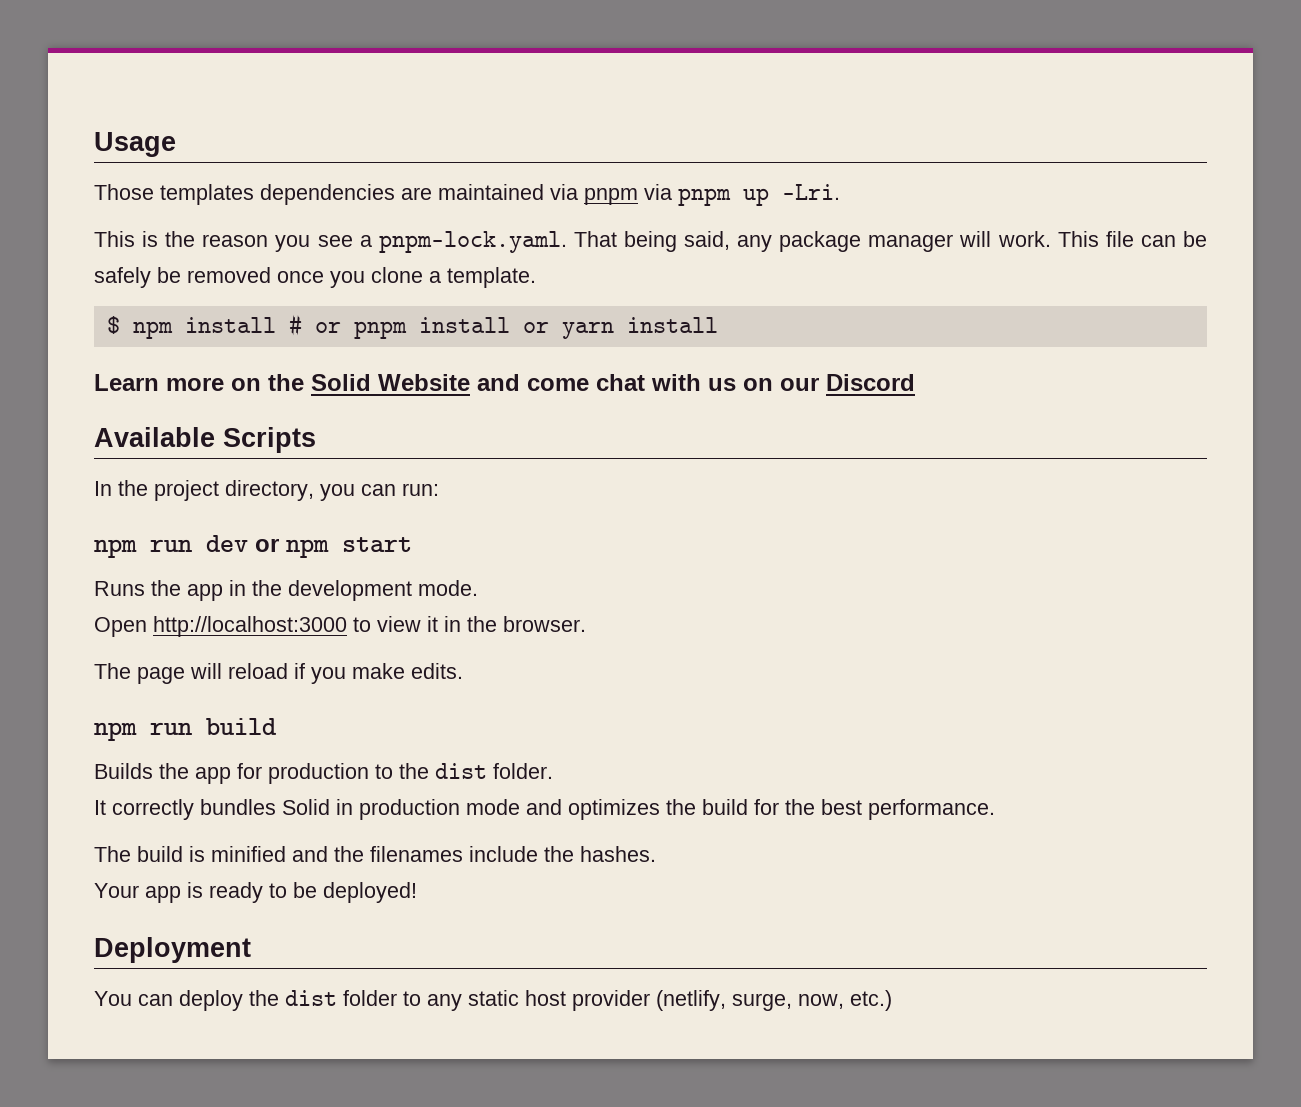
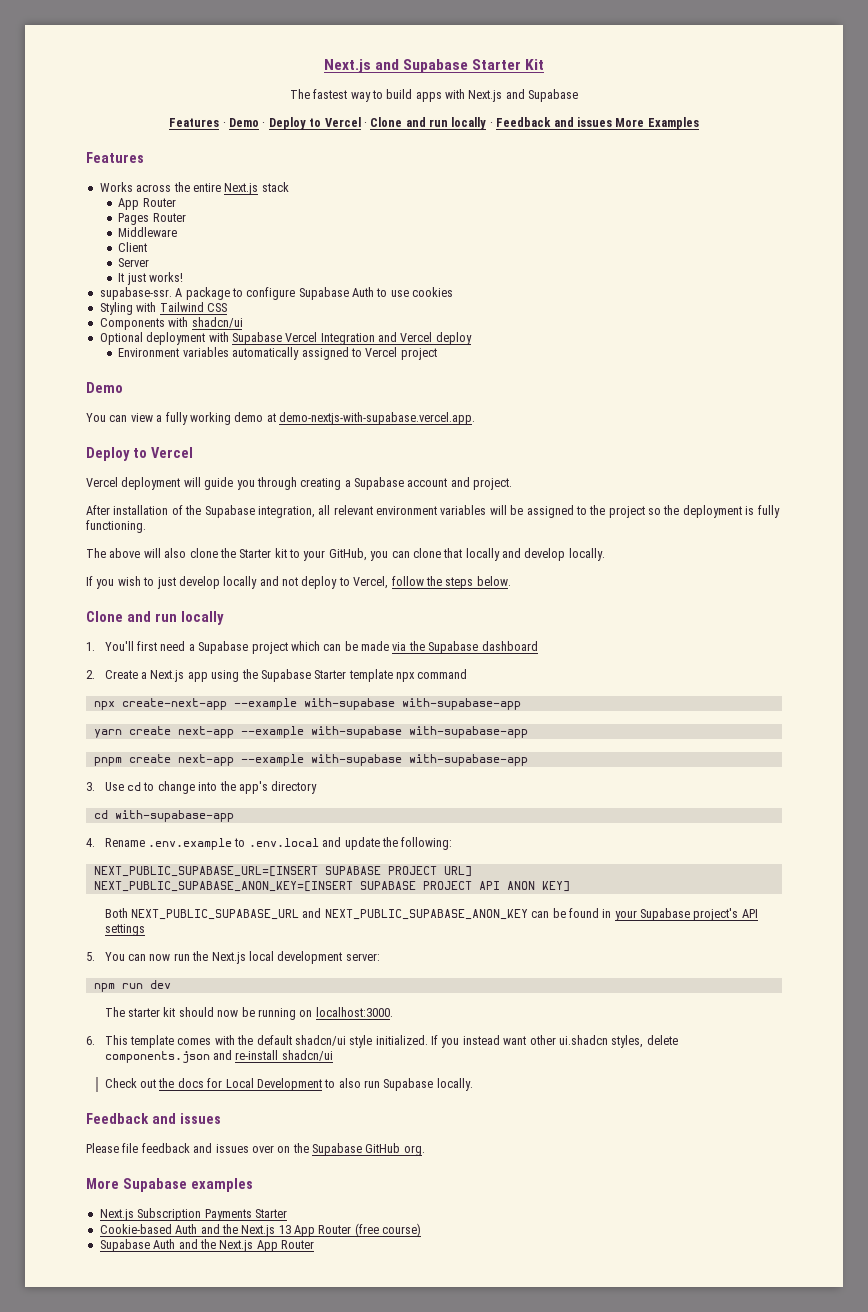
- Usage
- Those templates dependencies are maintained via pnpm via pnpm up -Lri.
- This is the reason you see a pnpm-lock.yaml. That being said, any package manager will work. This file can be safely be removed once you clone a template.
- $ npm install # or pnpm install or yarn install
- Learn more on the Solid Website and come chat with us on our Discord
- Available Scripts
- In the project directory, you can run:
- npm run dev or npm start
- Runs the app in the development mode.
- Open http://localhost:3000 to view it in the browser.
- The page will reload if you make edits.
- npm run build
- Builds the app for production to the dist folder.
- It correctly bundles Solid in production mode and optimizes the build for the best performance.
- The build is minified and the filenames include the hashes.
- Your app is ready to be deployed!
- Deployment
- You can deploy the dist folder to any static host provider (netlify, surge, now, etc.)
+ Next.js and Supabase Starter Kit
+ The fastest way to build apps with Next.js and Supabase
+ Features · Demo · Deploy to Vercel · Clone and run locally · Feedback and issues More Examples
+ Features
+ Works across the entire Next.js stack
+ App Router
+ Pages Router
+ Middleware
+ Client
+ Server
+ It just works!
+ supabase-ssr. A package to configure Supabase Auth to use cookies
+ Styling with Tailwind CSS
+ Components with shadcn/ui
+ Optional deployment with Supabase Vercel Integration and Vercel deploy
+ Environment variables automatically assigned to Vercel project
+ Demo
+ You can view a fully working demo at demo-nextjs-with-supabase.vercel.app.
+ Deploy to Vercel
+ Vercel deployment will guide you through creating a Supabase account and project.
+ After installation of the Supabase integration, all relevant environment variables will be assigned to the project so the deployment is fully functioning.
+ The above will also clone the Starter kit to your GitHub, you can clone that locally and develop locally.
+ If you wish to just develop locally and not deploy to Vercel, follow the steps below.
+ Clone and run locally
+ 1. You'll first need a Supabase project which can be made via the Supabase dashboard
+ 2. Create a Next.js app using the Supabase Starter template npx command
+ npx create-next-app --example with-supabase with-supabase-app
+ yarn create next-app --example with-supabase with-supabase-app
+ pnpm create next-app --example with-supabase with-supabase-app
+ 3. Use cd to change into the app's directory
+ cd with-supabase-app
+ 4. Rename .env.example to .env.local and update the following:
+ NEXT_PUBLIC_SUPABASE_URL=[INSERT SUPABASE PROJECT URL]
+ NEXT_PUBLIC_SUPABASE_ANON_KEY=[INSERT SUPABASE PROJECT API ANON KEY]
+ Both NEXT_PUBLIC_SUPABASE_URL and NEXT_PUBLIC_SUPABASE_ANON_KEY can be found in your Supabase project's API settings
+ 5. You can now run the Next.js local development server:
+ npm run dev
+ The starter kit should now be running on localhost:3000.
+ 6. This template comes with the default shadcn/ui style initialized. If you instead want other ui.shadcn styles, delete components.json and re-install shadcn/ui
+ Check out the docs for Local Development to also run Supabase locally.
+ Feedback and issues
+ Please file feedback and issues over on the Supabase GitHub org.
+ More Supabase examples
+ Next.js Subscription Payments Starter
+ Cookie-based Auth and the Next.js 13 App Router (free course)
+ Supabase Auth and the Next.js App Router

